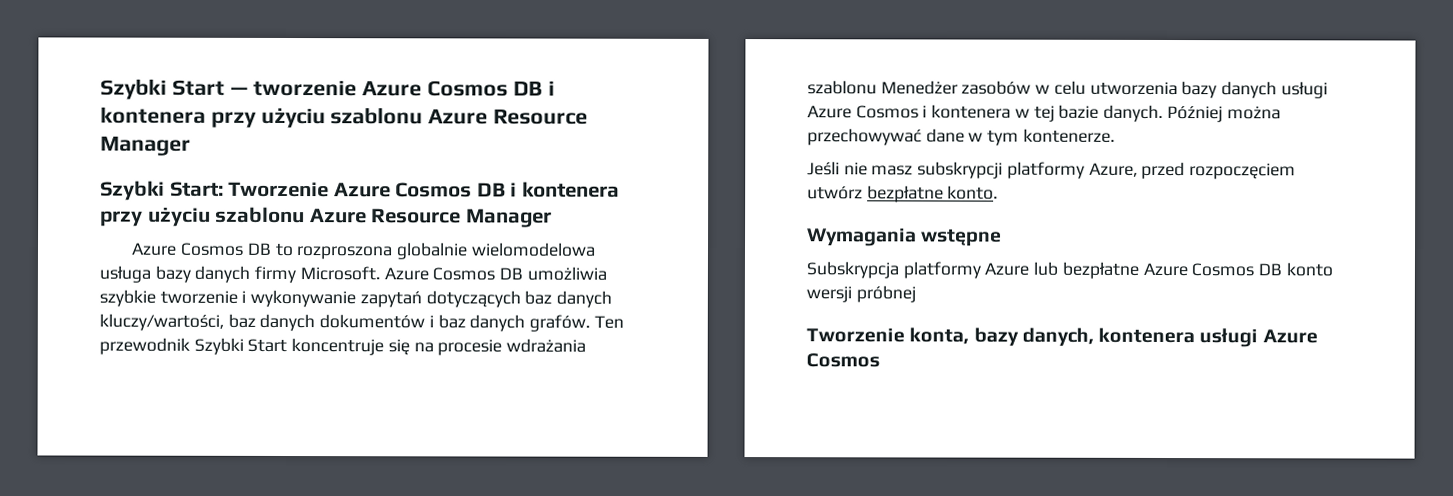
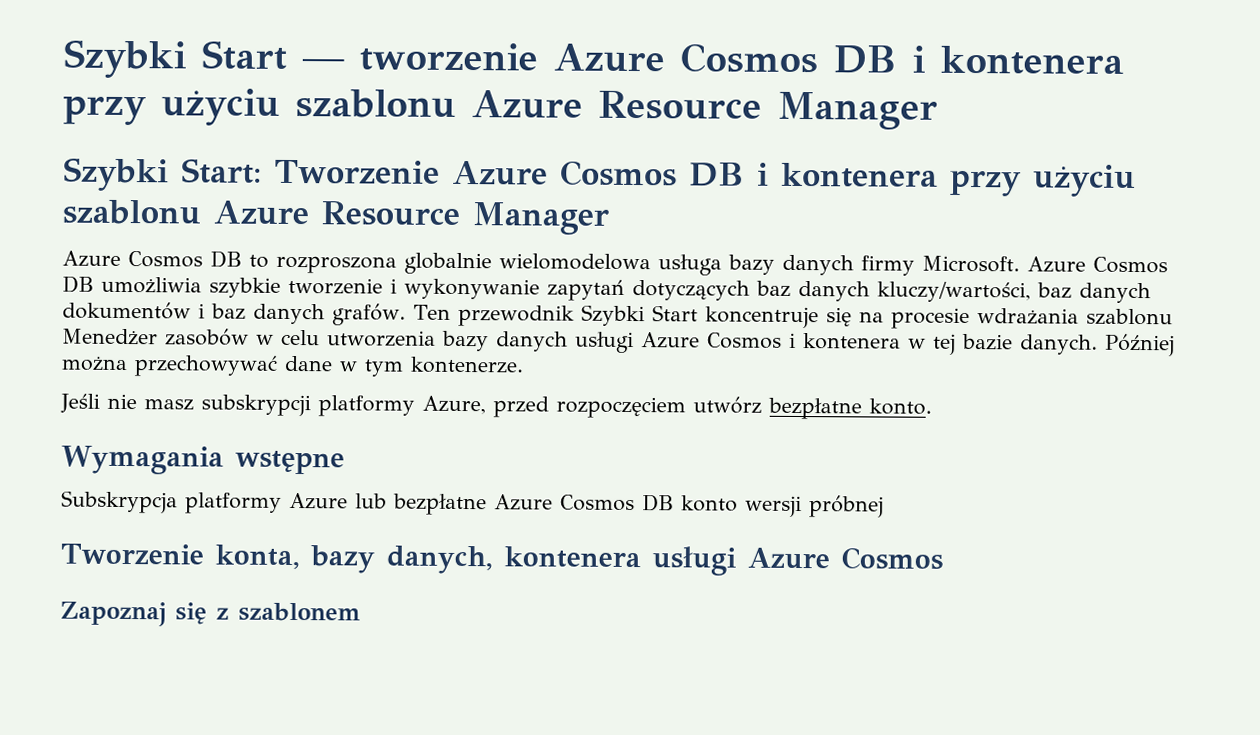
+ Zapoznaj się z szablonem

